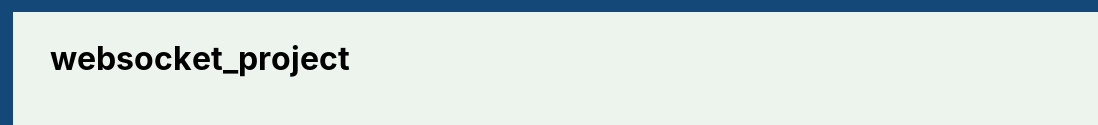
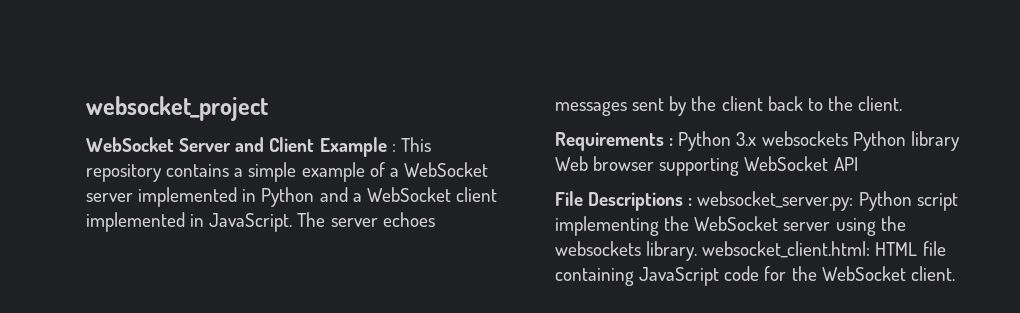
+ WebSocket Server and Client Example : This repository contains a simple example of a WebSocket server implemented in Python and a WebSocket client implemented in JavaScript. The server echoes messages sent by the client back to the client.
+ Requirements : Python 3.x websockets Python library Web browser supporting WebSocket API
+ File Descriptions : websocket_server.py: Python script implementing the WebSocket server using the websockets library. websocket_client.html: HTML file containing JavaScript code for the WebSocket client.

